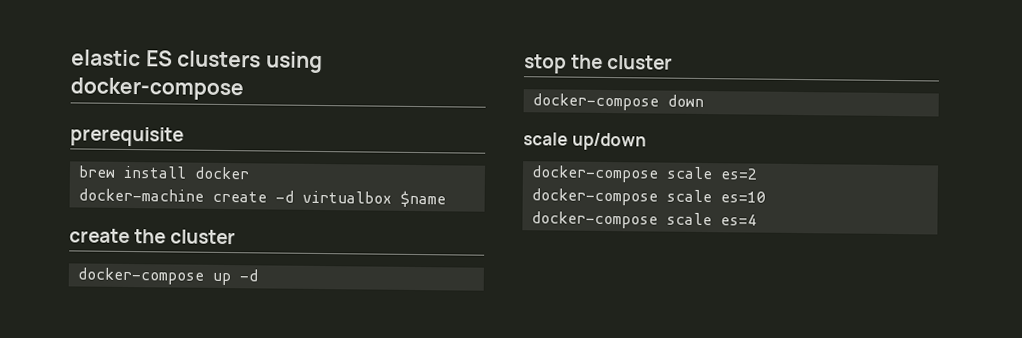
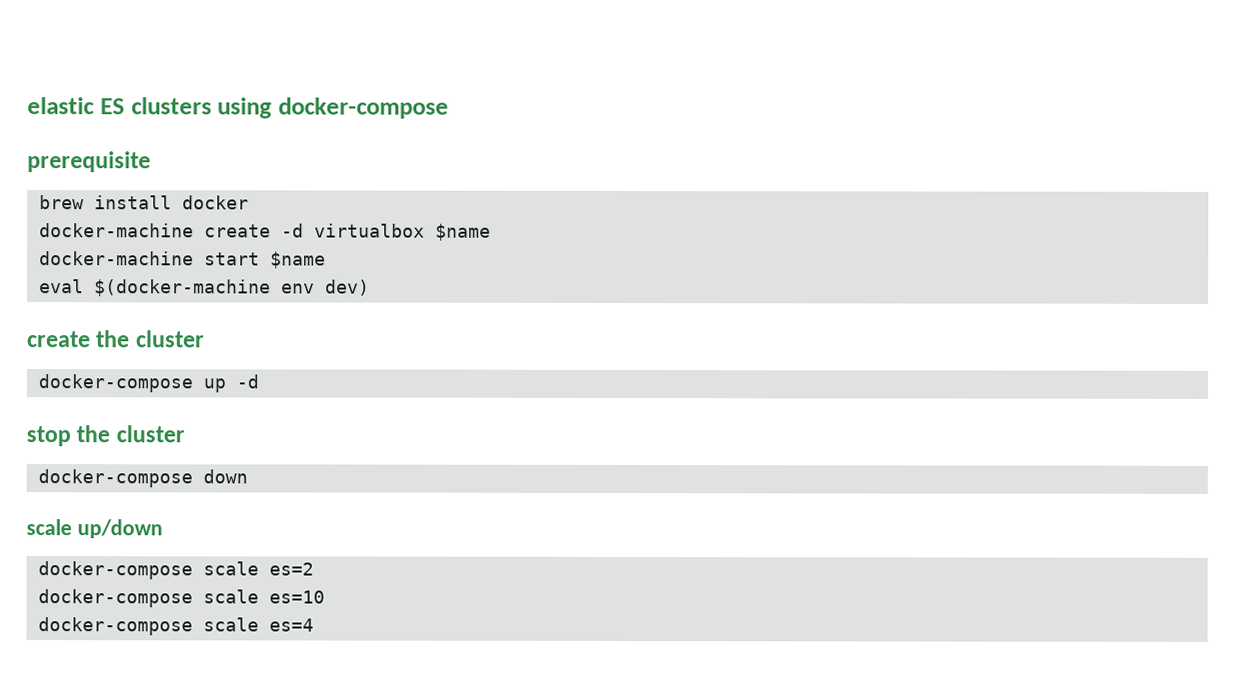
+ docker-machine start $name
+ eval $(docker-machine env dev)

